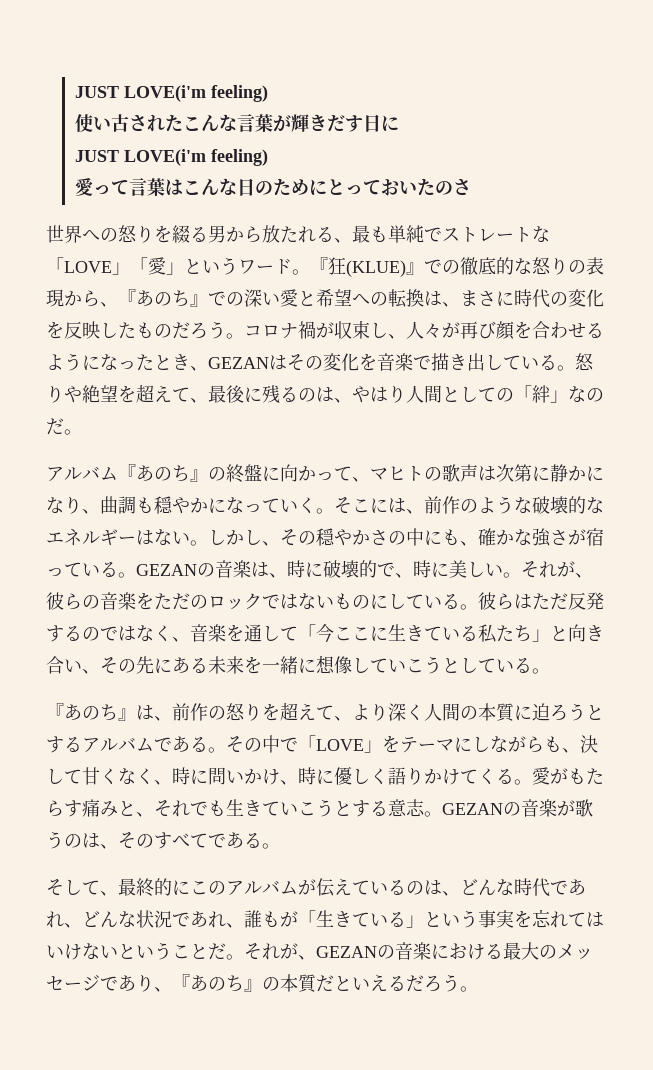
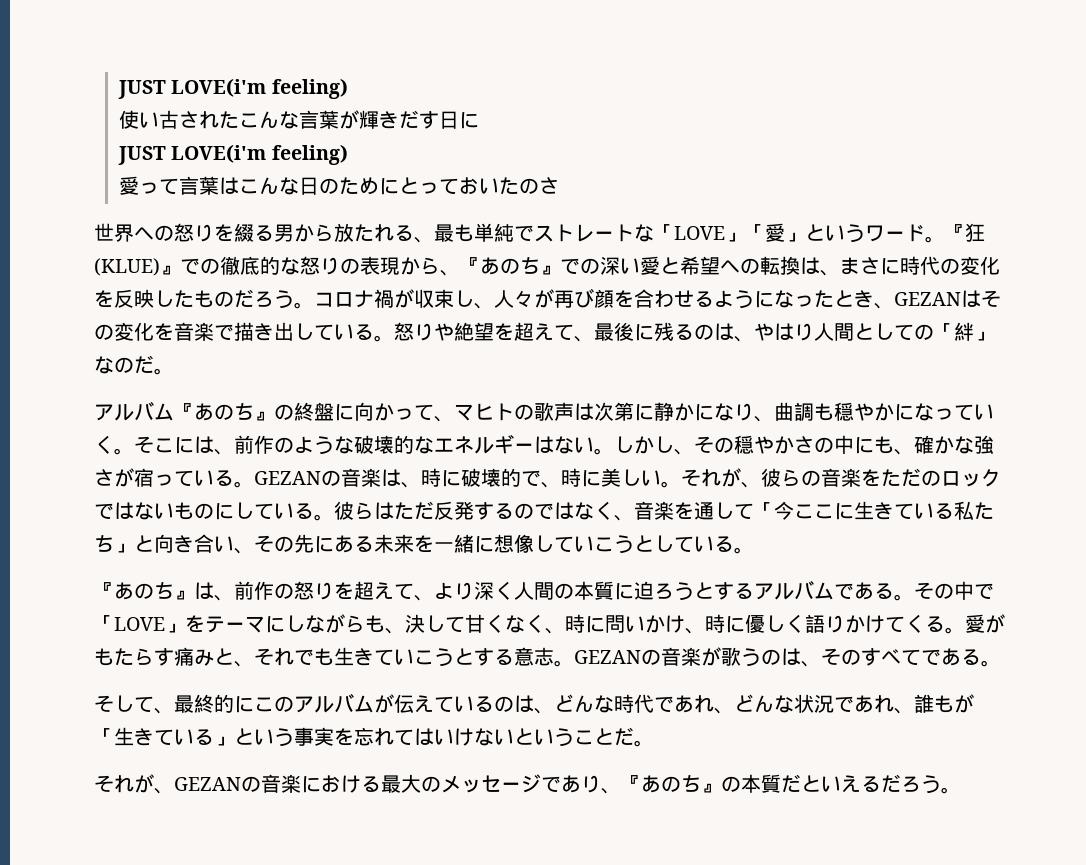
- そして、最終的にこのアルバムが伝えているのは、どんな時代であれ、どんな状況であれ、誰もが「生きている」という事実を忘れてはいけないということだ。それが、GEZANの音楽における最大のメッセージであり、『あのち』の本質だといえるだろう。
+ そして、最終的にこのアルバムが伝えているのは、どんな時代であれ、どんな状況であれ、誰もが「生きている」という事実を忘れてはいけないということだ。
+ それが、GEZANの音楽における最大のメッセージであり、『あのち』の本質だといえるだろう。

